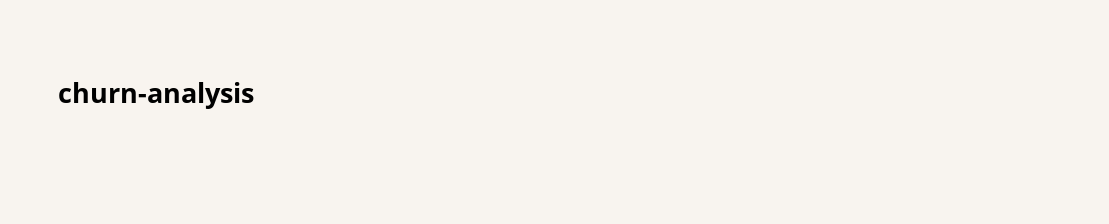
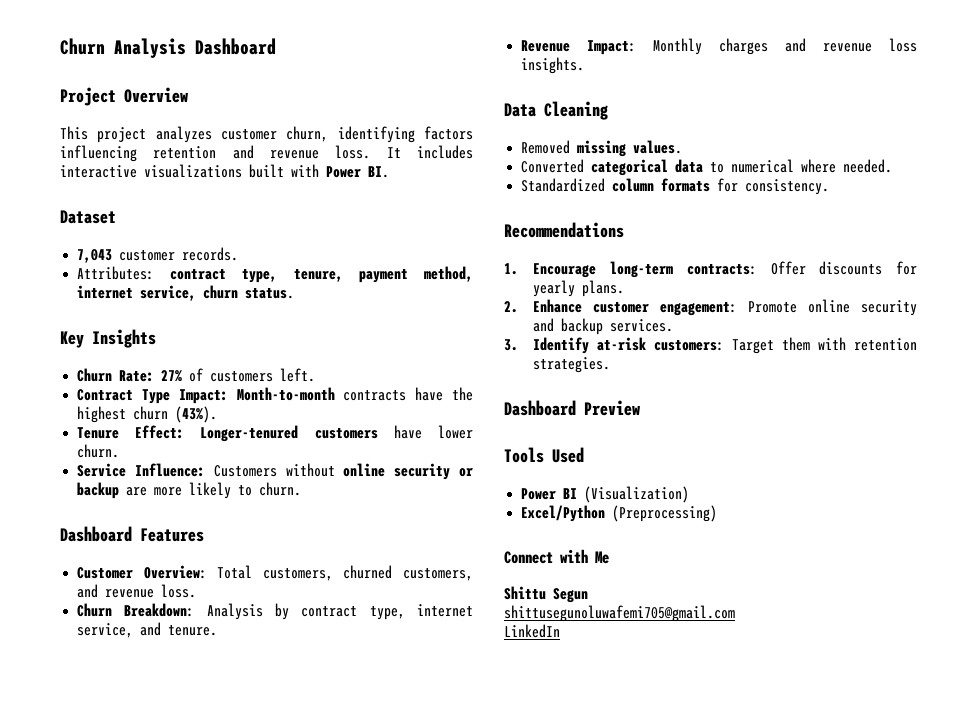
- churn-analysis
+ Churn Analysis Dashboard
+ Project Overview
+ This project analyzes customer churn, identifying factors influencing retention and revenue loss. It includes interactive visualizations built with Power BI.
+ Dataset
+ 7,043 customer records.
+ Attributes: contract type, tenure, payment method, internet service, churn status.
+ Key Insights
+ Churn Rate: 27% of customers left.
+ Contract Type Impact: Month-to-month contracts have the highest churn (43%).
+ Tenure Effect: Longer-tenured customers have lower churn.
+ Service Influence: Customers without online security or backup are more likely to churn.
+ Dashboard Features
+ Customer Overview: Total customers, churned customers, and revenue loss.
+ Churn Breakdown: Analysis by contract type, internet service, and tenure.
+ Revenue Impact: Monthly charges and revenue loss insights.
+ Data Cleaning
+ Removed missing values.
+ Converted categorical data to numerical where needed.
+ Standardized column formats for consistency.
+ Recommendations
+ 1. Encourage long-term contracts: Offer discounts for yearly plans.
+ 2. Enhance customer engagement: Promote online security and backup services.
+ 3. Identify at-risk customers: Target them with retention strategies.
+ Dashboard Preview
+ Tools Used
+ Power BI (Visualization)
+ Excel/Python (Preprocessing)
+ Connect with Me
+ Shittu Segun
+ shittusegunoluwafemi705@gmail.com
+ LinkedIn

